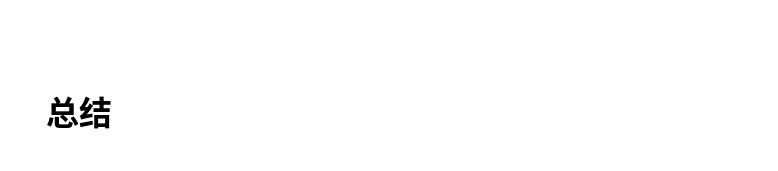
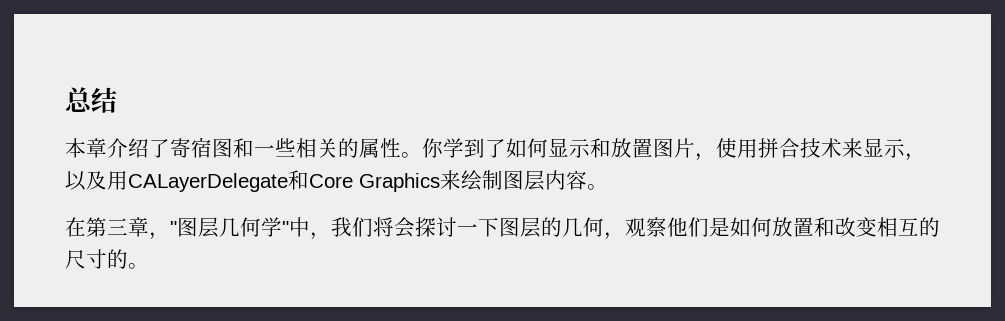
+ 本章介绍了寄宿图和一些相关的属性。你学到了如何显示和放置图片，使用拼合技术来显示，以及用CALayerDelegate和Core Graphics来绘制图层内容。
+ 在第三章，"图层几何学"中，我们将会探讨一下图层的几何，观察他们是如何放置和改变相互的尺寸的。

